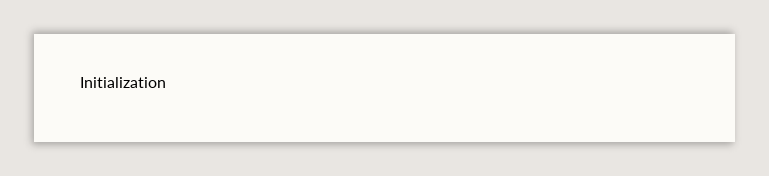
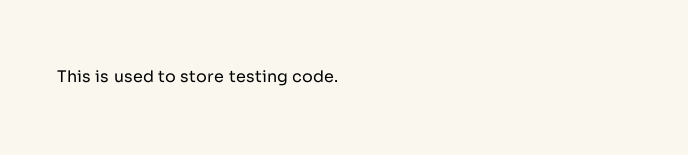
- Initialization
+ This is used to store testing code.

